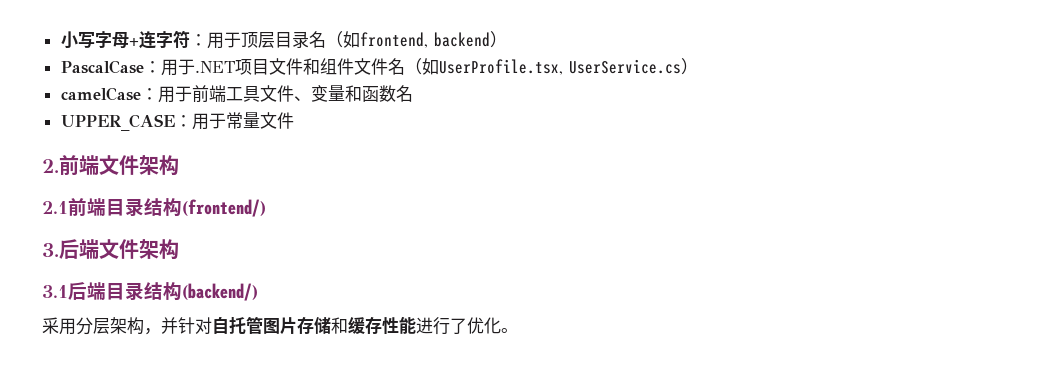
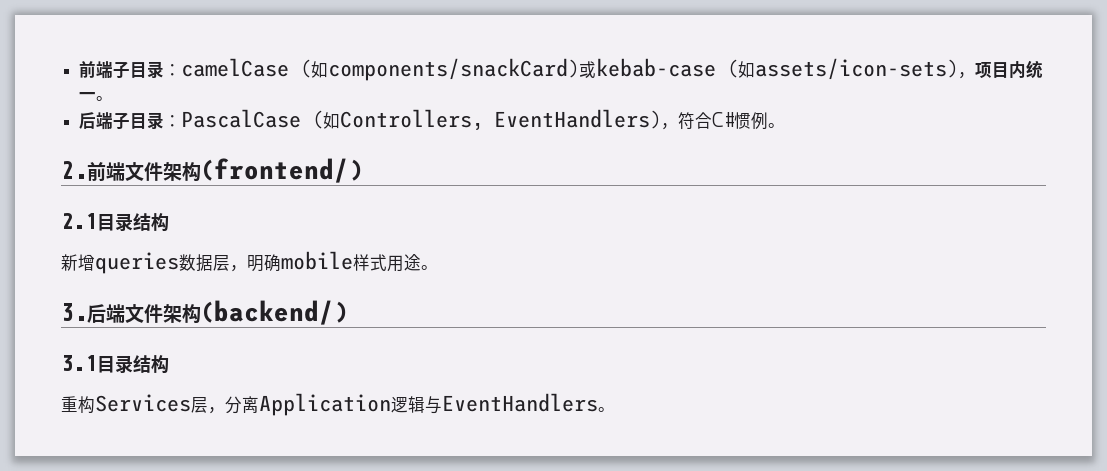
- 小写字母+连字符：用于顶层目录名（如frontend, backend）
- PascalCase：用于.NET项目文件和组件文件名（如UserProfile.tsx, UserService.cs）
- camelCase：用于前端工具文件、变量和函数名
- UPPER_CASE：用于常量文件
+ 前端子目录：camelCase (如components/snackCard)或kebab-case (如assets/icon-sets)，项目内统一。
+ 后端子目录：PascalCase (如Controllers, EventHandlers)，符合C#惯例。
- 2.前端文件架构
+ 2.前端文件架构(frontend/)
- 2.1前端目录结构(frontend/)
+ 2.1目录结构
+ 新增queries数据层，明确mobile样式用途。
- 3.后端文件架构
+ 3.后端文件架构(backend/)
- 3.1后端目录结构(backend/)
- 采用分层架构，并针对自托管图片存储和缓存性能进行了优化。
+ 3.1目录结构
+ 重构Services层，分离Application逻辑与EventHandlers。

